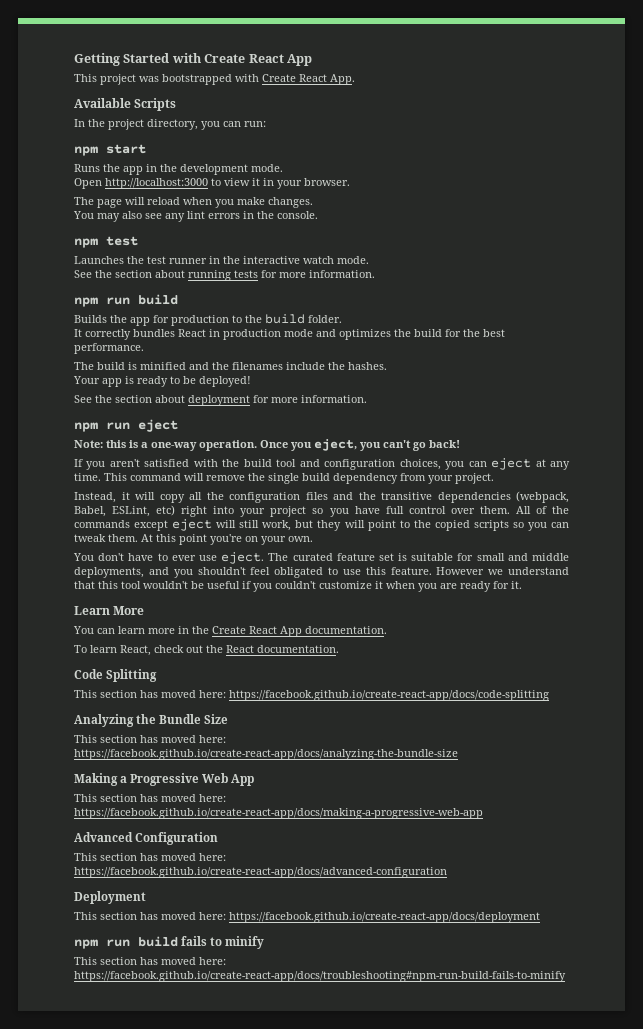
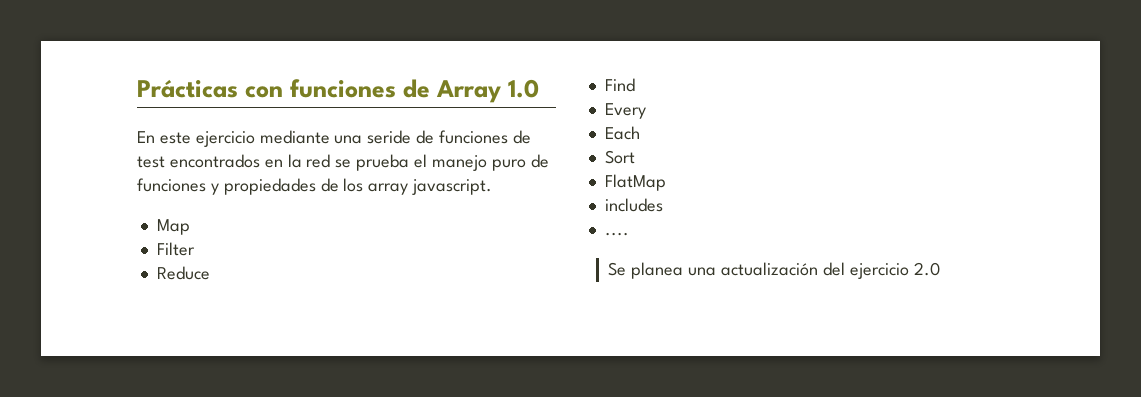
- Getting Started with Create React App
- This project was bootstrapped with Create React App.
- Available Scripts
- In the project directory, you can run:
- npm start
- Runs the app in the development mode.
- Open http://localhost:3000 to view it in your browser.
- The page will reload when you make changes.
- You may also see any lint errors in the console.
- npm test
- Launches the test runner in the interactive watch mode.
- See the section about running tests for more information.
- npm run build
- Builds the app for production to the build folder.
- It correctly bundles React in production mode and optimizes the build for the best performance.
- The build is minified and the filenames include the hashes.
- Your app is ready to be deployed!
- See the section about deployment for more information.
- npm run eject
- Note: this is a one-way operation. Once you eject, you can't go back!
- If you aren't satisfied with the build tool and configuration choices, you can eject at any time. This command will remove the single build dependency from your project.
- Instead, it will copy all the configuration files and the transitive dependencies (webpack, Babel, ESLint, etc) right into your project so you have full control over them. All of the commands except eject will still work, but they will point to the copied scripts so you can tweak them. At this point you're on your own.
- You don't have to ever use eject. The curated feature set is suitable for small and middle deployments, and you shouldn't feel obligated to use this feature. However we understand that this tool wouldn't be useful if you couldn't customize it when you are ready for it.
- Learn More
- You can learn more in the Create React App documentation.
- To learn React, check out the React documentation.
- Code Splitting
- This section has moved here: https://facebook.github.io/create-react-app/docs/code-splitting
- Analyzing the Bundle Size
- This section has moved here: https://facebook.github.io/create-react-app/docs/analyzing-the-bundle-size
- Making a Progressive Web App
- This section has moved here: https://facebook.github.io/create-react-app/docs/making-a-progressive-web-app
- Advanced Configuration
- This section has moved here: https://facebook.github.io/create-react-app/docs/advanced-configuration
- Deployment
- This section has moved here: https://facebook.github.io/create-react-app/docs/deployment
- npm run build fails to minify
- This section has moved here: https://facebook.github.io/create-react-app/docs/troubleshooting#npm-run-build-fails-to-minify
+ Prácticas con funciones de Array 1.0
+ En este ejercicio mediante una seride de funciones de test encontrados en la red se prueba el manejo puro de funciones y propiedades de los array javascript.
+ Map
+ Filter
+ Reduce
+ Find
+ Every
+ Each
+ Sort
+ FlatMap
+ includes
+ ....
+ Se planea una actualización del ejercicio 2.0

